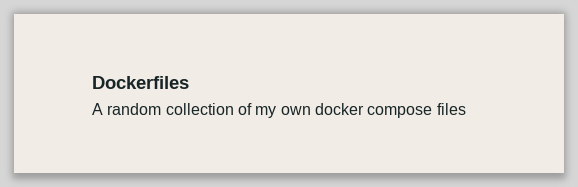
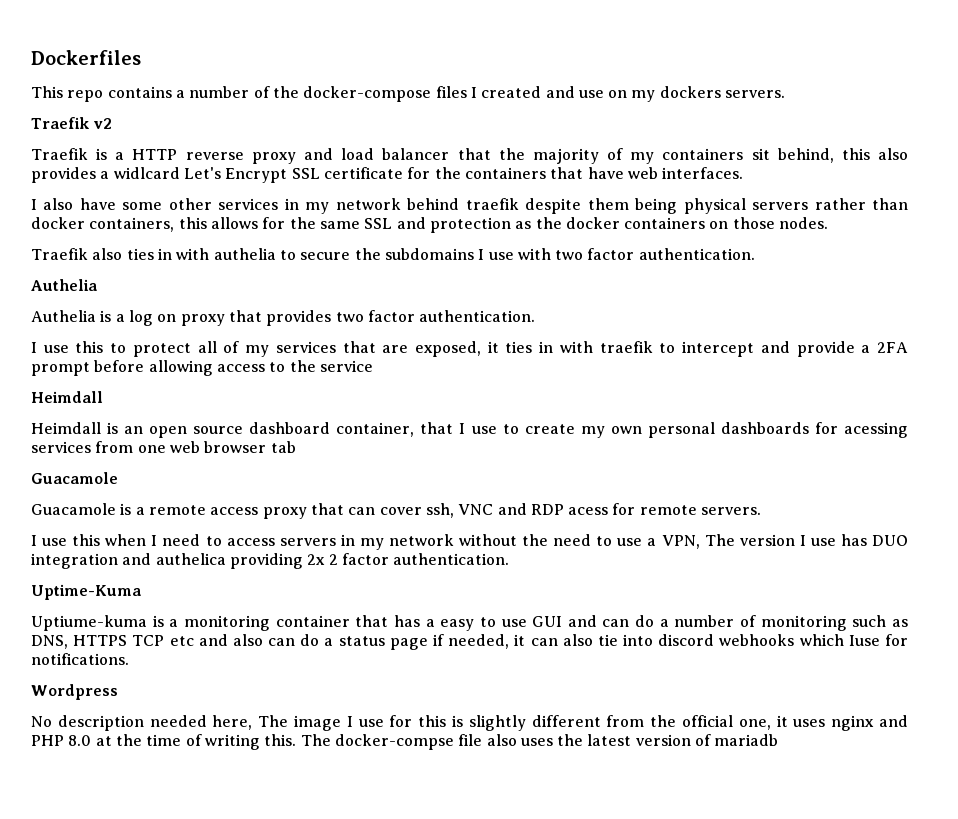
- A random collection of my own docker compose files
+ This repo contains a number of the docker-compose files I created and use on my dockers servers.
+ Traefik v2
+ Traefik is a HTTP reverse proxy and load balancer that the majority of my containers sit behind, this also provides a widlcard Let's Encrypt SSL certificate for the containers that have web interfaces.
+ I also have some other services in my network behind traefik despite them being physical servers rather than docker containers, this allows for the same SSL and protection as the docker containers on those nodes.
+ Traefik also ties in with authelia to secure the subdomains I use with two factor authentication.
+ Authelia
+ Authelia is a log on proxy that provides two factor authentication.
+ I use this to protect all of my services that are exposed, it ties in with traefik to intercept and provide a 2FA prompt before allowing access to the service
+ Heimdall
+ Heimdall is an open source dashboard container, that I use to create my own personal dashboards for acessing services from one web browser tab
+ Guacamole
+ Guacamole is a remote access proxy that can cover ssh, VNC and RDP acess for remote servers.
+ I use this when I need to access servers in my network without the need to use a VPN, The version I use has DUO integration and authelica providing 2x 2 factor authentication.
+ Uptime-Kuma
+ Uptiume-kuma is a monitoring container that has a easy to use GUI and can do a number of monitoring such as DNS, HTTPS TCP etc and also can do a status page if needed, it can also tie into discord webhooks which Iuse for notifications.
+ Wordpress
+ No description needed here, The image I use for this is slightly different from the official one, it uses nginx and PHP 8.0 at the time of writing this. The docker-compse file also uses the latest version of mariadb

